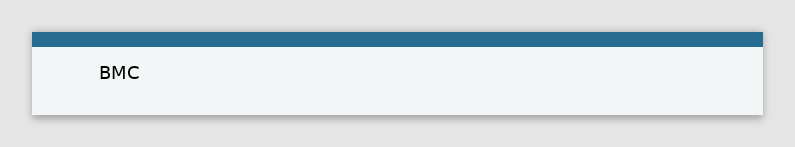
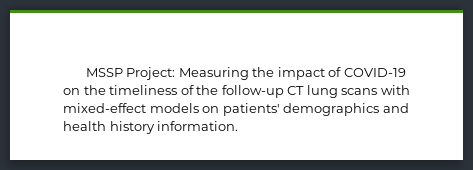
- BMC
+ MSSP Project: Measuring the impact of COVID-19 on the timeliness of the follow-up CT lung scans with mixed-effect models on patients' demographics and health history information.

